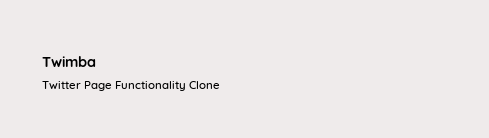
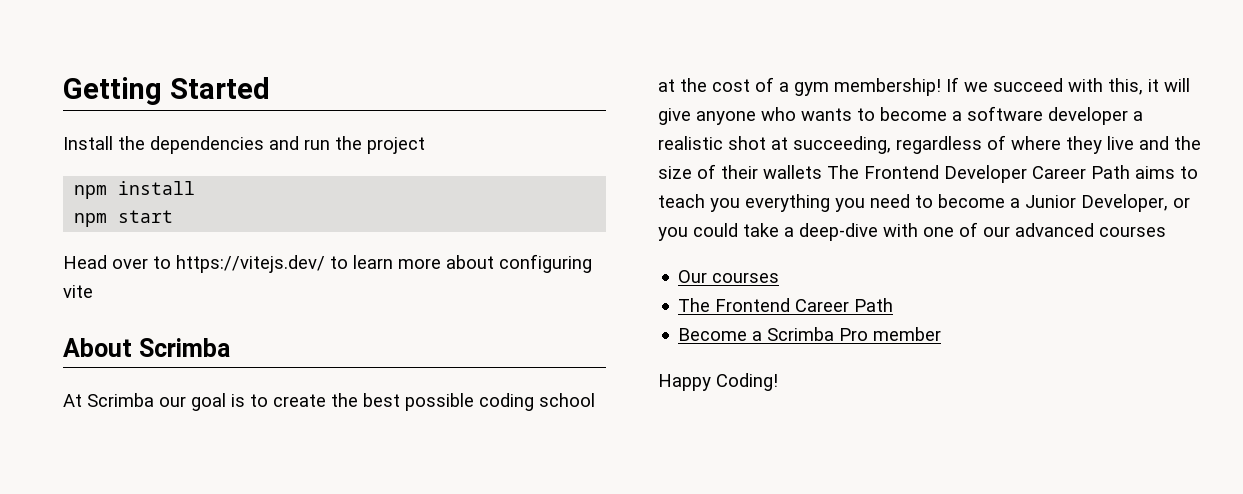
- Twimba
- Twitter Page Functionality Clone
+ Getting Started
+ Install the dependencies and run the project
+ npm install
+ npm start
+ Head over to https://vitejs.dev/ to learn more about configuring vite
+ About Scrimba
+ At Scrimba our goal is to create the best possible coding school at the cost of a gym membership! If we succeed with this, it will give anyone who wants to become a software developer a realistic shot at succeeding, regardless of where they live and the size of their wallets The Frontend Developer Career Path aims to teach you everything you need to become a Junior Developer, or you could take a deep-dive with one of our advanced courses
+ Our courses
+ The Frontend Career Path
+ Become a Scrimba Pro member
+ Happy Coding!

